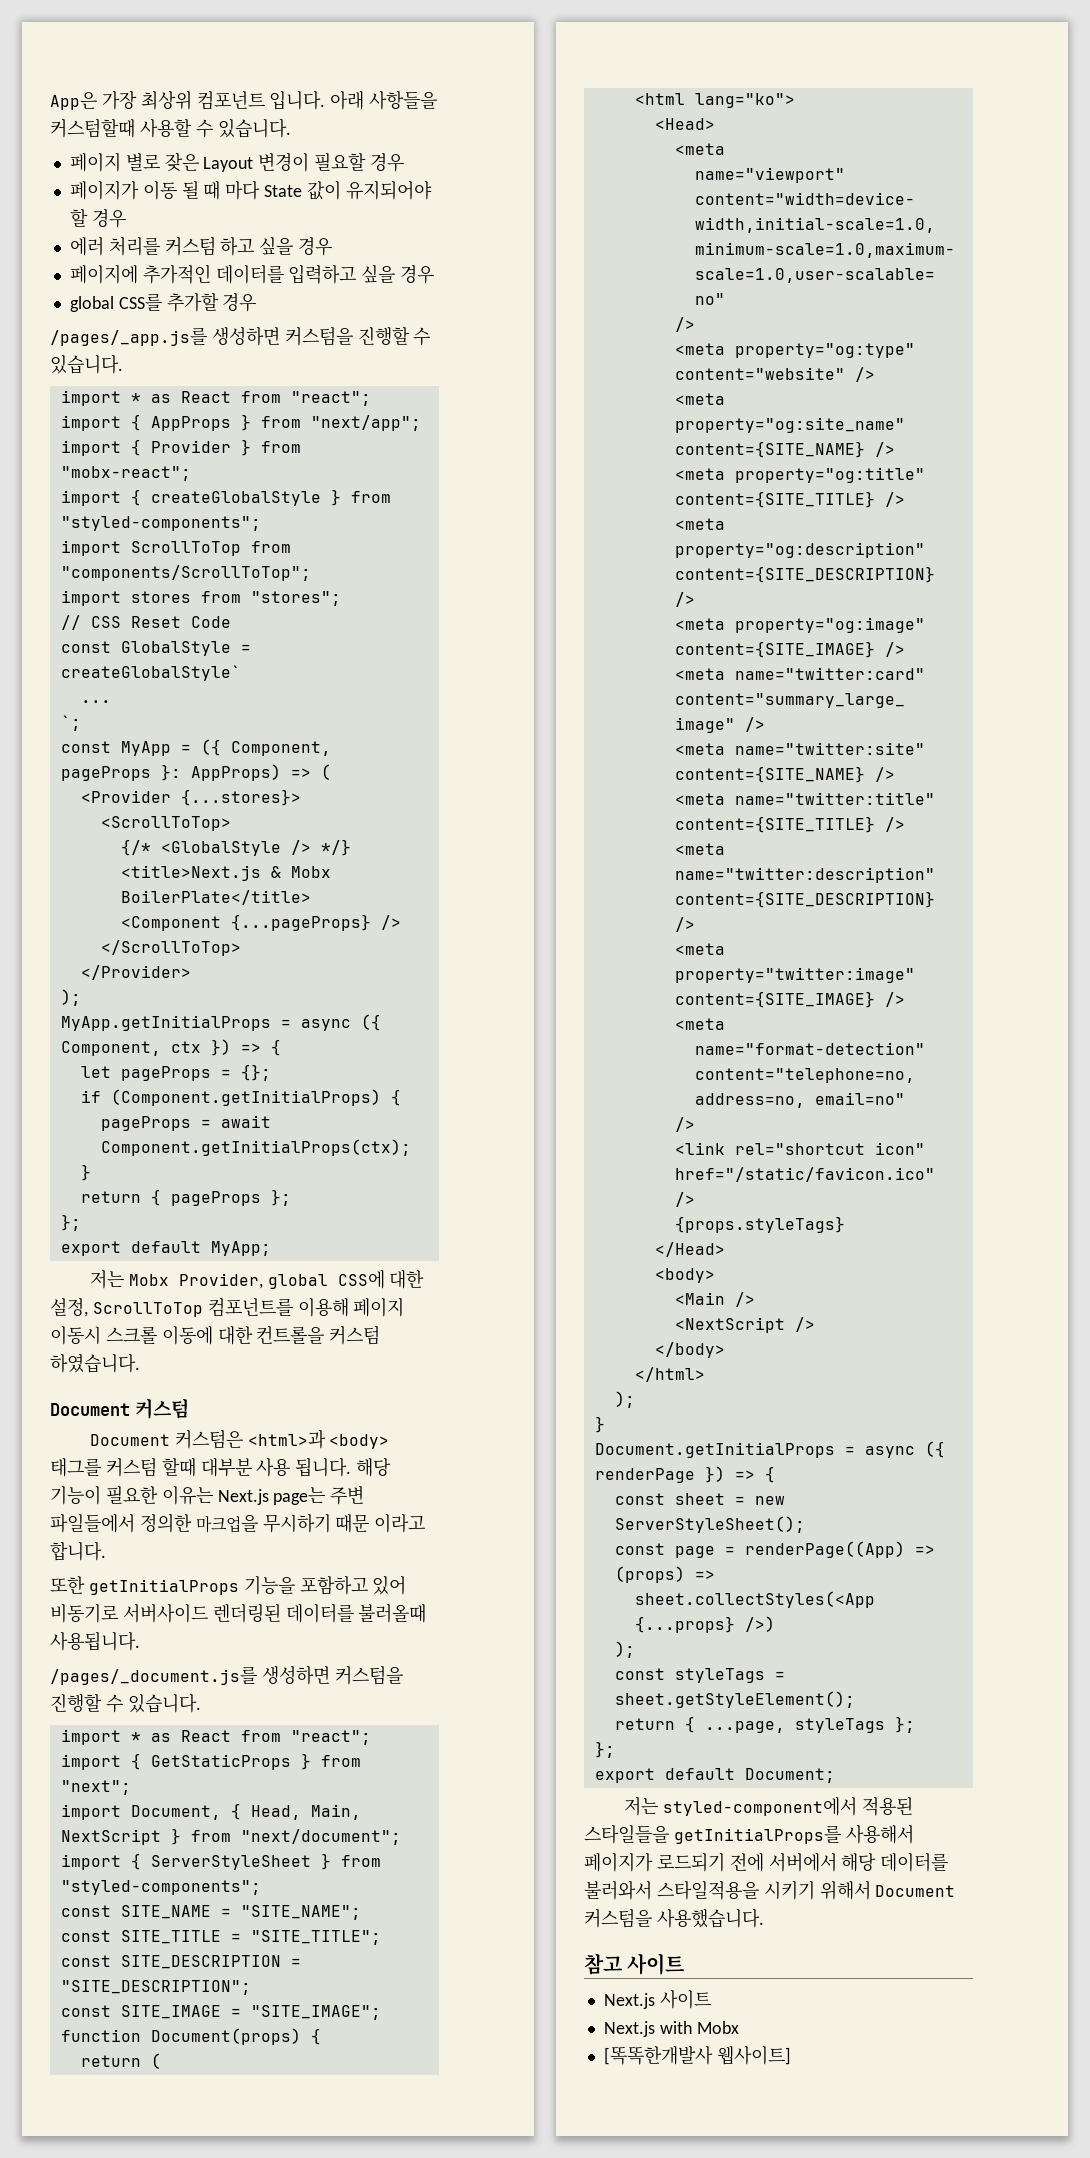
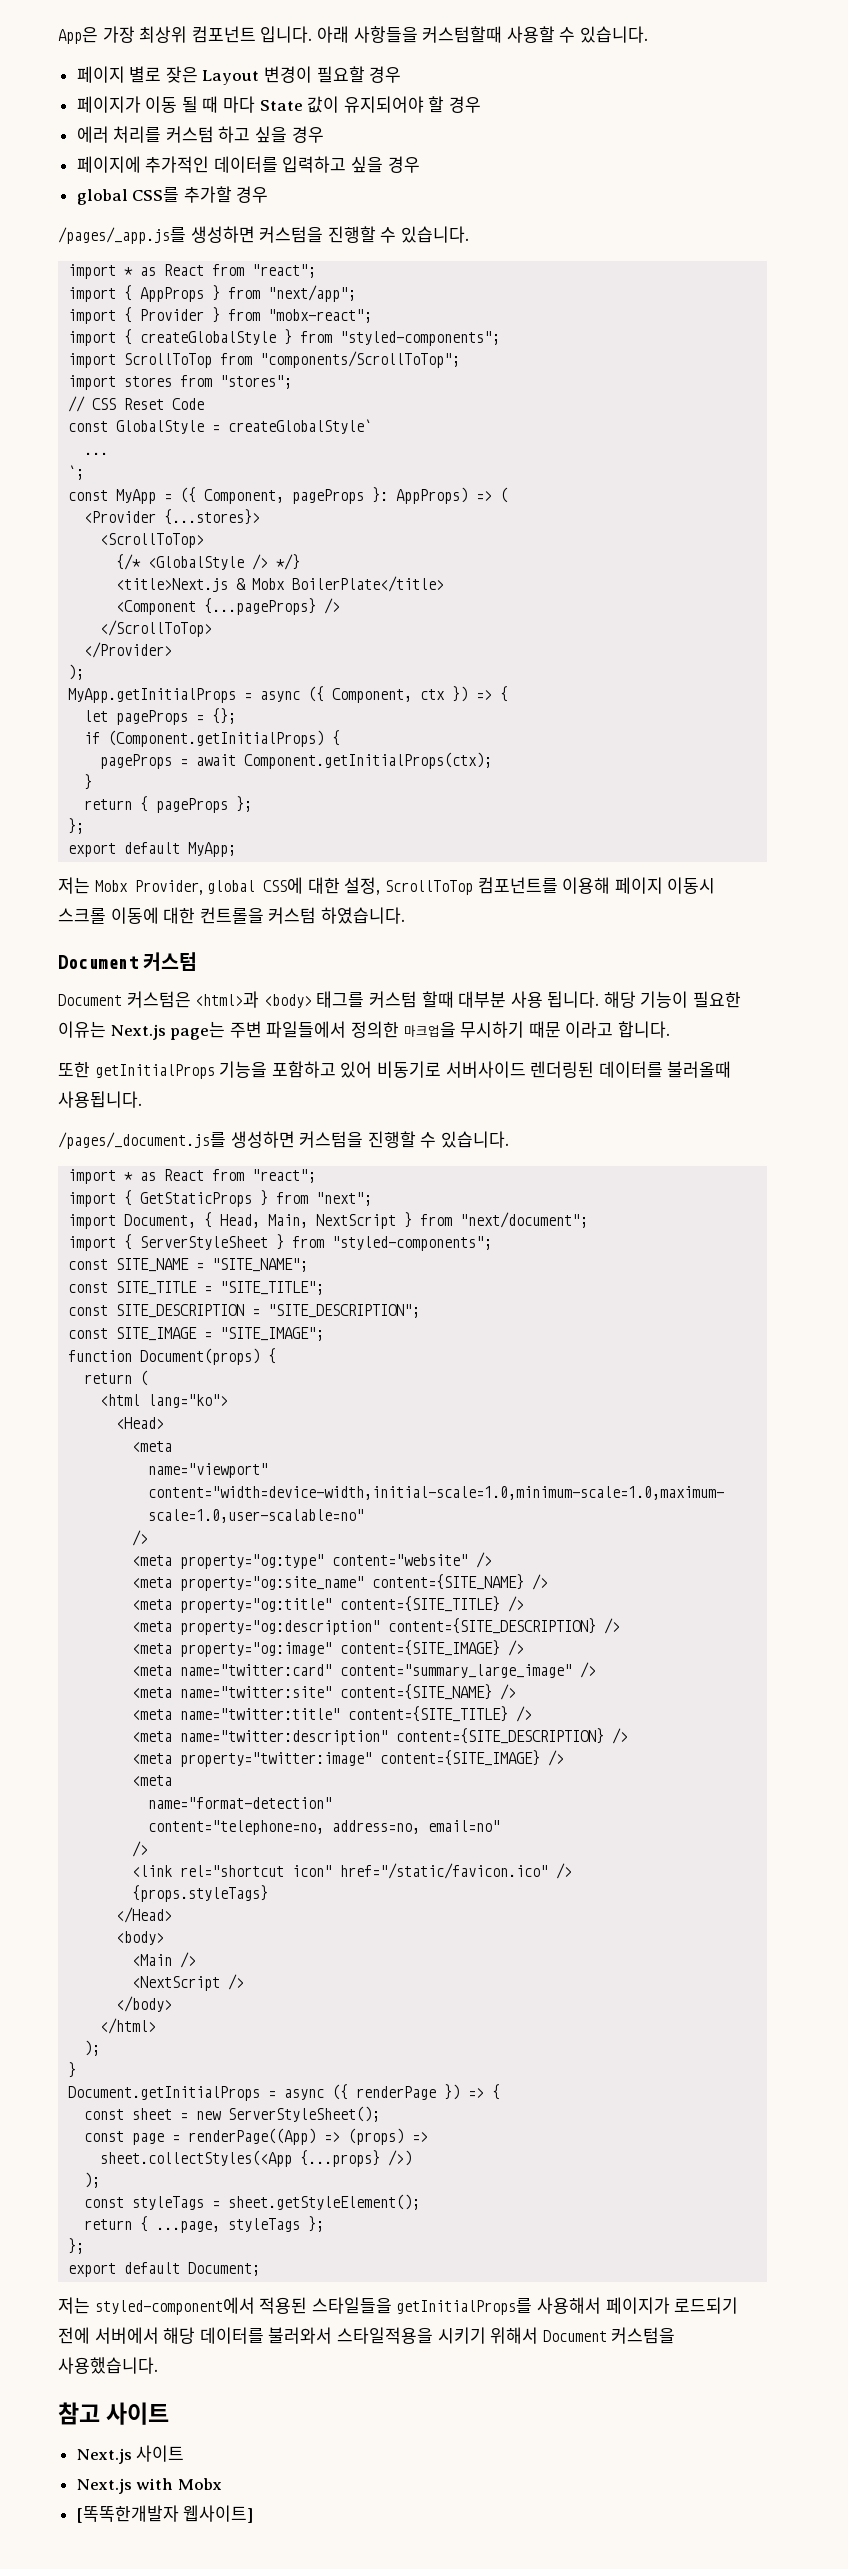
- [똑똑한개발사 웹사이트]
+ [똑똑한개발자 웹사이트]

